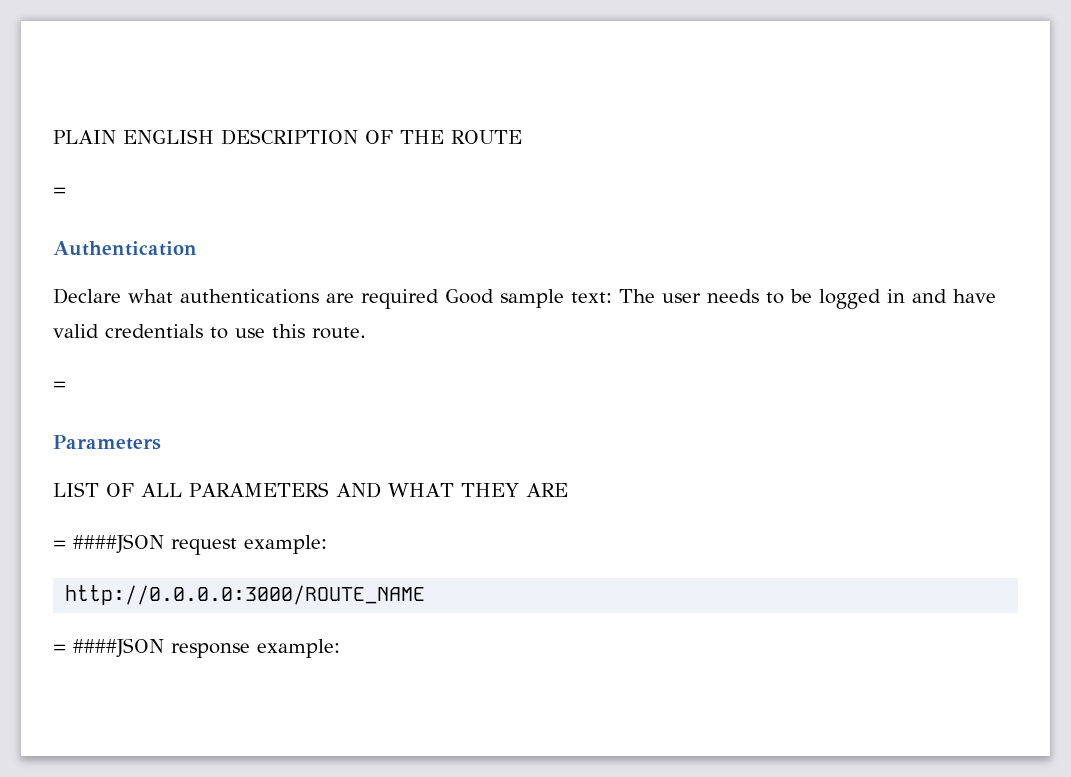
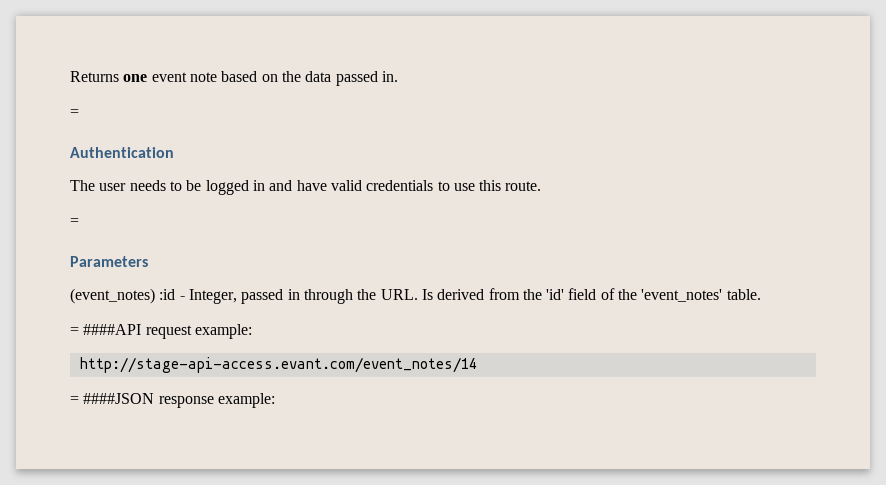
- PLAIN ENGLISH DESCRIPTION OF THE ROUTE
+ Returns one event note based on the data passed in.
  =
  Authentication
- Declare what authentications are required Good sample text: The user needs to be logged in and have valid credentials to use this route.
+ The user needs to be logged in and have valid credentials to use this route.
- LIST OF ALL PARAMETERS AND WHAT THEY ARE
- = ####JSON request example:
+ (event_notes) :id - Integer, passed in through the URL. Is derived from the 'id' field of the 'event_notes' table.
+ = ####API request example:
- http://0.0.0.0:3000/ROUTE_NAME
+ http://stage-api-access.evant.com/event_notes/14

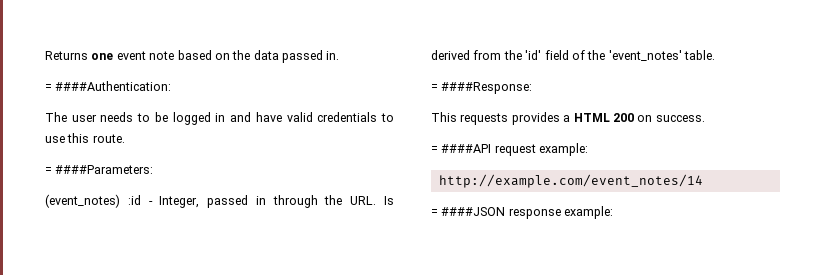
  Returns one event note based on the data passed in.
- =
- Authentication
+ = ####Authentication:
  The user needs to be logged in and have valid credentials to use this route.
- =
- Parameters
+ = ####Parameters:
+ = ####Response:
+ This requests provides a HTML 200 on success.
- http://stage-api-access.evant.com/event_notes/14
+ http://example.com/event_notes/14

